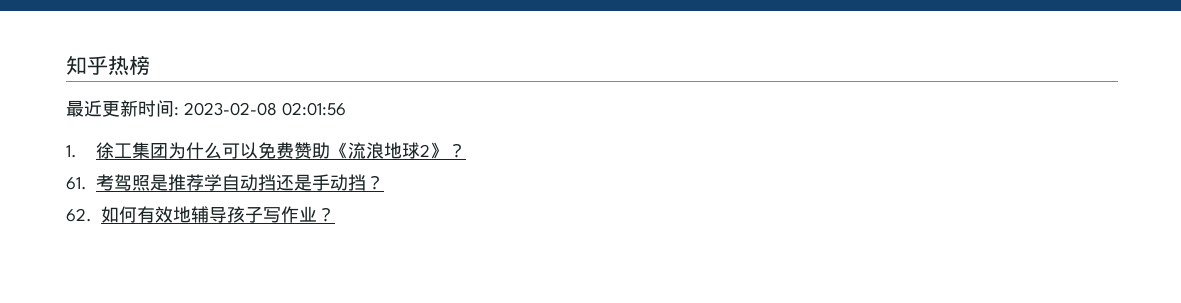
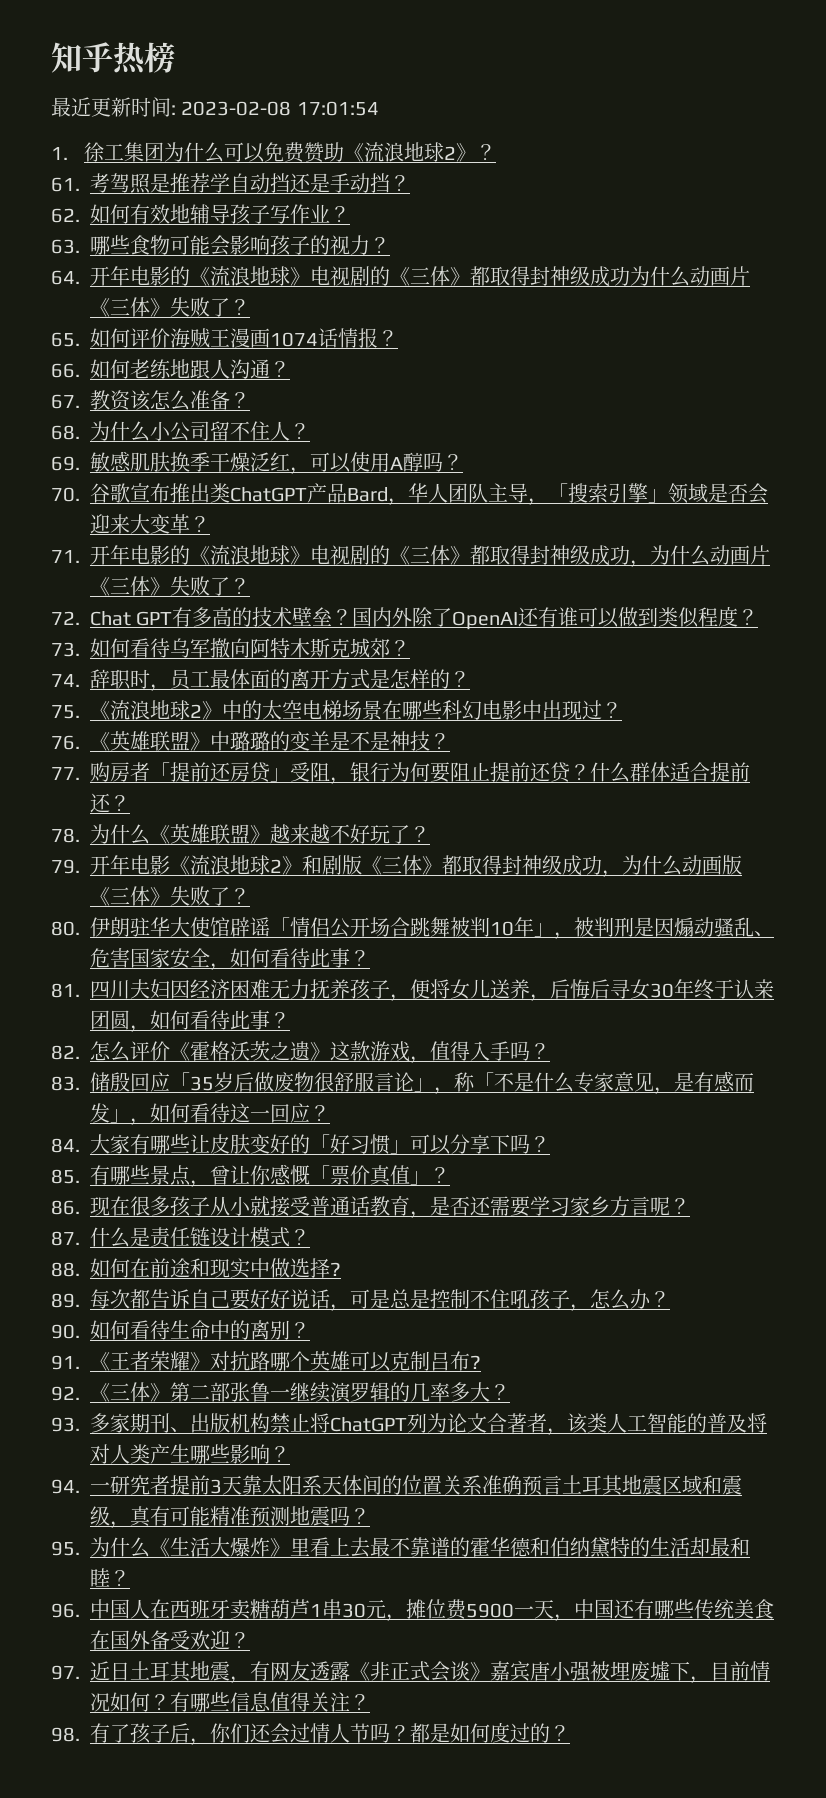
- 最近更新时间: 2023-02-08 02:01:56
+ 最近更新时间: 2023-02-08 17:01:54
+ 63.哪些食物可能会影响孩子的视力？
+ 64.开年电影的《流浪地球》电视剧的《三体》都取得封神级成功为什么动画片《三体》失败了？
+ 65.如何评价海贼王漫画1074话情报？
+ 66.如何老练地跟人沟通？
+ 67.教资该怎么准备？
+ 68.为什么小公司留不住人？
+ 69.敏感肌肤换季干燥泛红，可以使用A醇吗？
+ 70.谷歌宣布推出类ChatGPT产品Bard，华人团队主导，「搜索引擎」领域是否会迎来大变革？
+ 71.开年电影的《流浪地球》电视剧的《三体》都取得封神级成功，为什么动画片《三体》失败了？
+ 72. Chat GPT有多高的技术壁垒？国内外除了OpenAI还有谁可以做到类似程度？
+ 73.如何看待乌军撤向阿特木斯克城郊？
+ 74.辞职时，员工最体面的离开方式是怎样的？
+ 75.《流浪地球2》中的太空电梯场景在哪些科幻电影中出现过？
+ 76.《英雄联盟》中璐璐的变羊是不是神技？
+ 77.购房者「提前还房贷」受阻，银行为何要阻止提前还贷？什么群体适合提前还？
+ 78.为什么《英雄联盟》越来越不好玩了？
+ 79.开年电影《流浪地球2》和剧版《三体》都取得封神级成功，为什么动画版《三体》失败了？
+ 80.伊朗驻华大使馆辟谣「情侣公开场合跳舞被判10年」，被判刑是因煽动骚乱、危害国家安全，如何看待此事？
+ 81.四川夫妇因经济困难无力抚养孩子，便将女儿送养，后悔后寻女30年终于认亲团圆，如何看待此事？
+ 82.怎么评价《霍格沃茨之遗》这款游戏，值得入手吗？
+ 83.储殷回应「35岁后做废物很舒服言论」，称「不是什么专家意见，是有感而发」，如何看待这一回应？
+ 84.大家有哪些让皮肤变好的「好习惯」可以分享下吗？
+ 85.有哪些景点，曾让你感慨「票价真值」？
+ 86.现在很多孩子从小就接受普通话教育，是否还需要学习家乡方言呢？
+ 87.什么是责任链设计模式？
+ 88.如何在前途和现实中做选择?
+ 89.每次都告诉自己要好好说话，可是总是控制不住吼孩子，怎么办？
+ 90.如何看待生命中的离别？
+ 91.《王者荣耀》对抗路哪个英雄可以克制吕布?
+ 92.《三体》第二部张鲁一继续演罗辑的几率多大？
+ 93.多家期刊、出版机构禁止将ChatGPT列为论文合著者，该类人工智能的普及将对人类产生哪些影响？
+ 94.一研究者提前3天靠太阳系天体间的位置关系准确预言土耳其地震区域和震级，真有可能精准预测地震吗？
+ 95.为什么《生活大爆炸》里看上去最不靠谱的霍华德和伯纳黛特的生活却最和睦？
+ 96.中国人在西班牙卖糖葫芦1串30元，摊位费5900一天，中国还有哪些传统美食在国外备受欢迎？
+ 97.近日土耳其地震，有网友透露《非正式会谈》嘉宾唐小强被埋废墟下，目前情况如何？有哪些信息值得关注？
+ 98.有了孩子后，你们还会过情人节吗？都是如何度过的？

